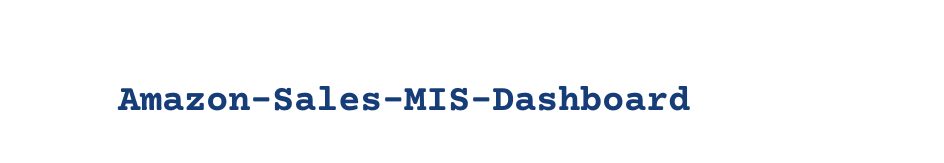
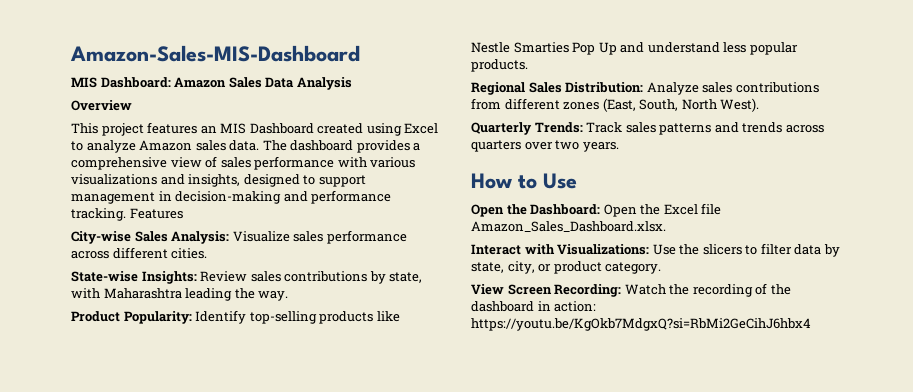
+ MIS Dashboard: Amazon Sales Data Analysis
+ Overview
+ This project features an MIS Dashboard created using Excel to analyze Amazon sales data. The dashboard provides a comprehensive view of sales performance with various visualizations and insights, designed to support management in decision-making and performance tracking. Features
+ City-wise Sales Analysis: Visualize sales performance across different cities.
+ State-wise Insights: Review sales contributions by state, with Maharashtra leading the way.
+ Product Popularity: Identify top-selling products like Nestle Smarties Pop Up and understand less popular products.
+ Regional Sales Distribution: Analyze sales contributions from different zones (East, South, North West).
+ Quarterly Trends: Track sales patterns and trends across quarters over two years.
+ How to Use
+ Open the Dashboard: Open the Excel file Amazon_Sales_Dashboard.xlsx.
+ Interact with Visualizations: Use the slicers to filter data by state, city, or product category.
+ View Screen Recording: Watch the recording of the dashboard in action: https://youtu.be/KgOkb7MdgxQ?si=RbMi2GeCihJ6hbx4

